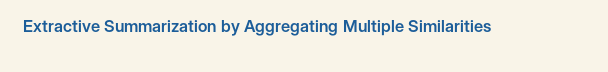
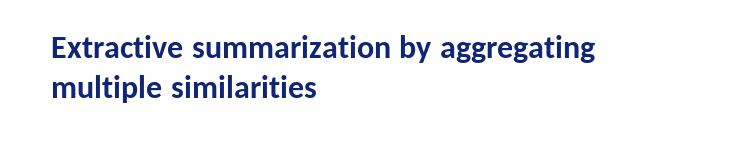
- Extractive Summarization by Aggregating Multiple Similarities
+ Extractive summarization by aggregating multiple similarities

